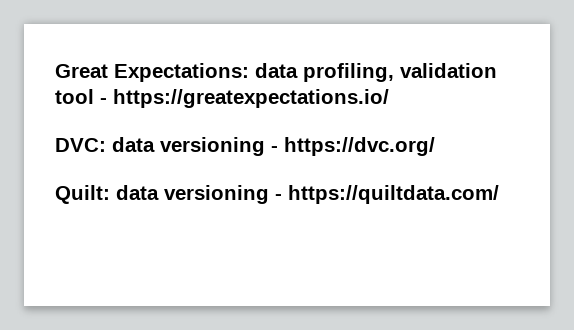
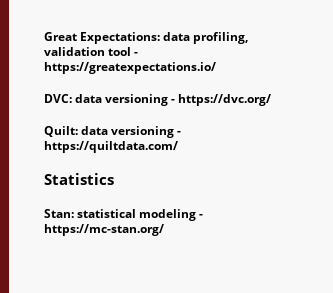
+ Statistics
+ Stan: statistical modeling - https://mc-stan.org/

